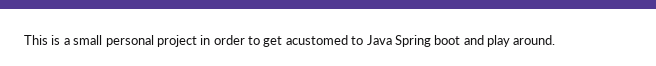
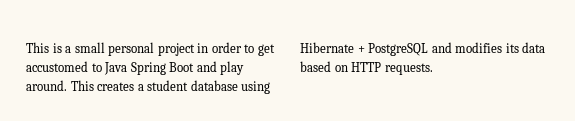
- This is a small personal project in order to get acustomed to Java Spring boot and play around.
+ This is a small personal project in order to get accustomed to Java Spring Boot and play around.
+ This creates a student database using Hibernate + PostgreSQL and modifies its data based on HTTP requests.

